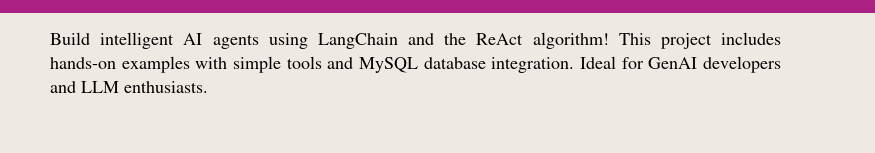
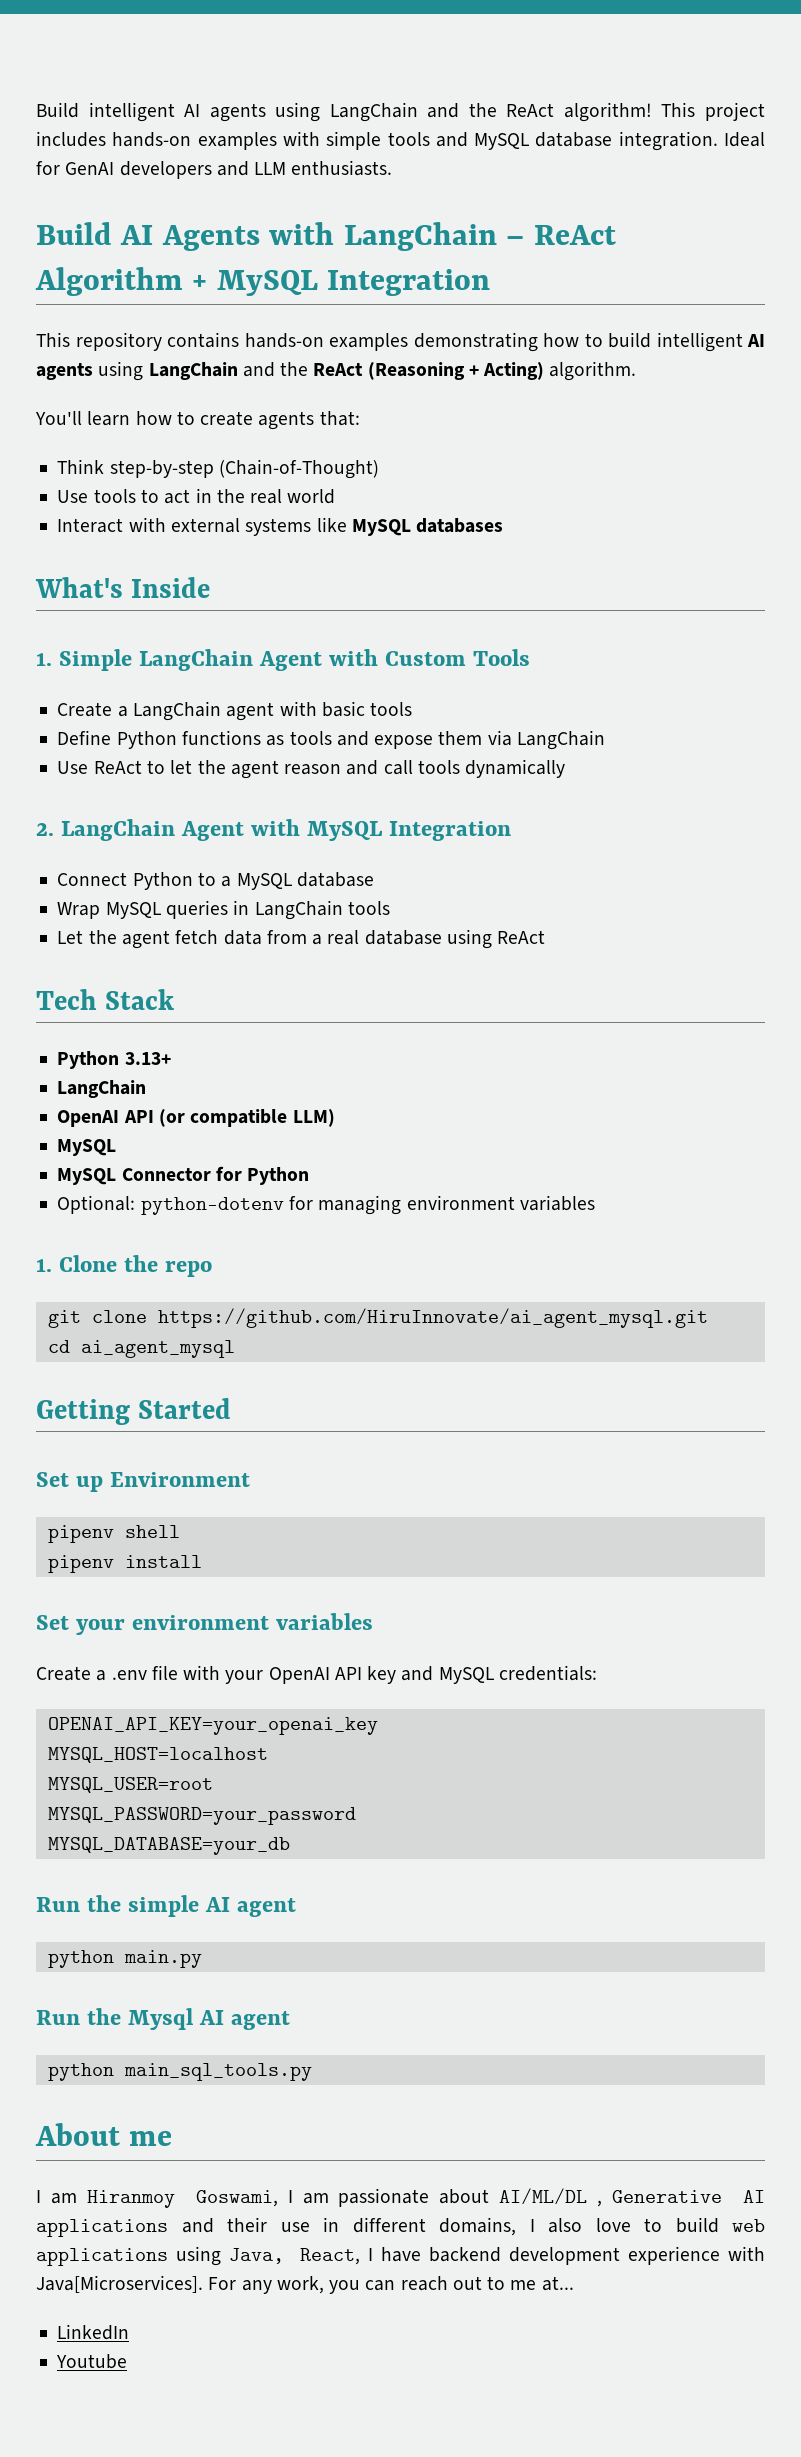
+ Build AI Agents with LangChain – ReAct Algorithm + MySQL Integration
+ This repository contains hands-on examples demonstrating how to build intelligent AI agents using LangChain and the ReAct (Reasoning + Acting) algorithm.
+ You'll learn how to create agents that:
+ Think step-by-step (Chain-of-Thought)
+ Use tools to act in the real world
+ Interact with external systems like MySQL databases
+ What's Inside
+ 1. Simple LangChain Agent with Custom Tools
+ Create a LangChain agent with basic tools
+ Define Python functions as tools and expose them via LangChain
+ Use ReAct to let the agent reason and call tools dynamically
+ 2. LangChain Agent with MySQL Integration
+ Connect Python to a MySQL database
+ Wrap MySQL queries in LangChain tools
+ Let the agent fetch data from a real database using ReAct
+ Tech Stack
+ Python 3.13+
+ LangChain
+ OpenAI API (or compatible LLM)
+ MySQL
+ MySQL Connector for Python
+ Optional: python-dotenv for managing environment variables
+ 1. Clone the repo
+ git clone https://github.com/HiruInnovate/ai_agent_mysql.git
+ cd ai_agent_mysql
+ Getting Started
+ Set up Environment
+ pipenv shell
+ pipenv install
+ Set your environment variables
+ Create a .env file with your OpenAI API key and MySQL credentials:
+ OPENAI_API_KEY=your_openai_key
+ MYSQL_HOST=localhost
+ MYSQL_USER=root
+ MYSQL_PASSWORD=your_password
+ MYSQL_DATABASE=your_db
+ Run the simple AI agent
+ python main.py
+ Run the Mysql AI agent
+ python main_sql_tools.py
+ About me
+ I am Hiranmoy Goswami, I am passionate about AI/ML/DL , Generative AI applications and their use in different domains, I also love to build web applications using Java, React, I have backend development experience with Java[Microservices]. For any work, you can reach out to me at...
+ LinkedIn
+ Youtube

